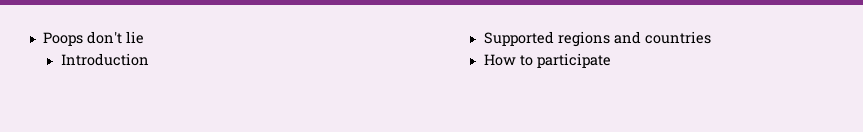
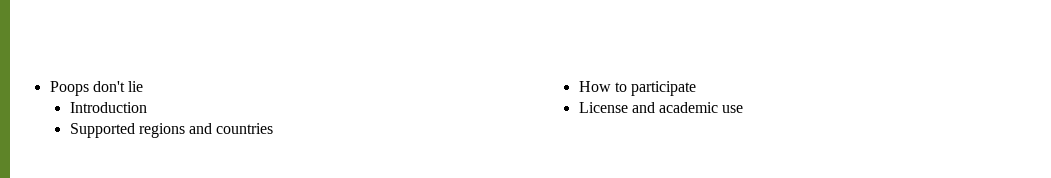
+ License and academic use

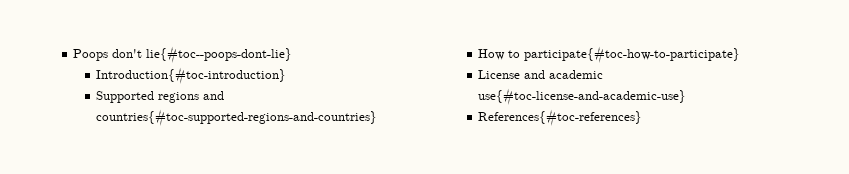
- Poops don't lie
- Introduction
+ Poops don't lie{#toc--poops-dont-lie}
+ Introduction{#toc-introduction}
- Supported regions and countries
+ Supported regions and countries{#toc-supported-regions-and-countries}
- How to participate
+ How to participate{#toc-how-to-participate}
- License and academic use
+ License and academic use{#toc-license-and-academic-use}
+ References{#toc-references}

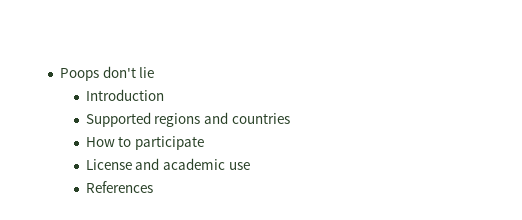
- Poops don't lie{#toc--poops-dont-lie}
- Introduction{#toc-introduction}
+ Poops don't lie
+ Introduction
- Supported regions and countries{#toc-supported-regions-and-countries}
+ Supported regions and countries
- How to participate{#toc-how-to-participate}
+ How to participate
- License and academic use{#toc-license-and-academic-use}
- References{#toc-references}
+ License and academic use
+ References

